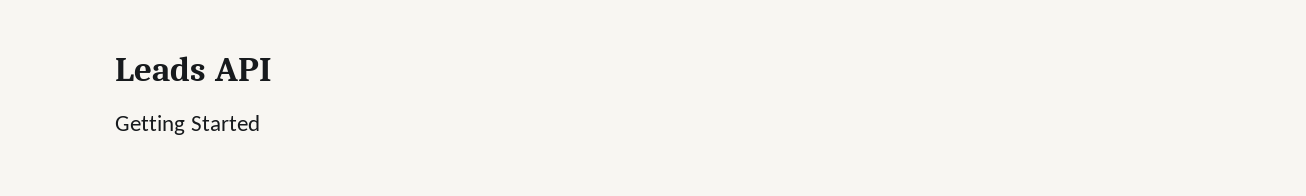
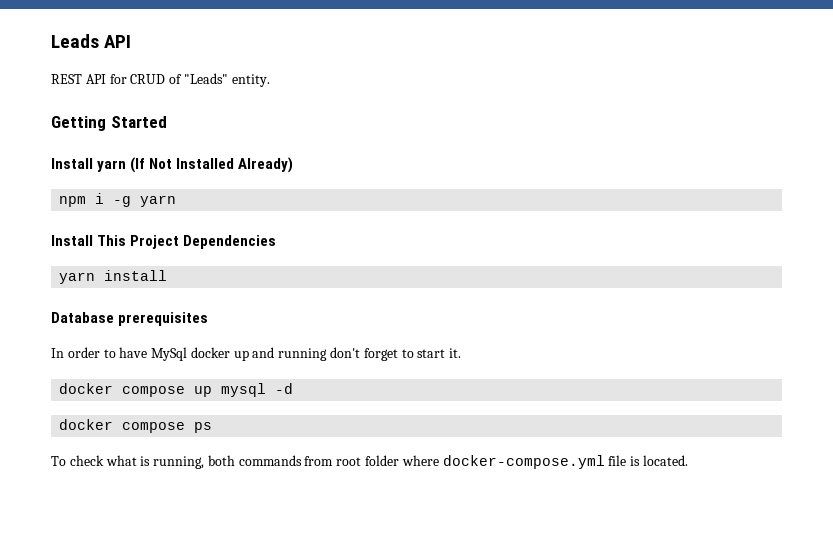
+ REST API for CRUD of "Leads" entity.
  Getting Started
+ Install yarn (If Not Installed Already)
+ npm i -g yarn
+ Install This Project Dependencies
+ yarn install
+ Database prerequisites
+ In order to have MySql docker up and running don't forget to start it.
+ docker compose up mysql -d
+ docker compose ps
+ To check what is running, both commands from root folder where docker-compose.yml file is located.

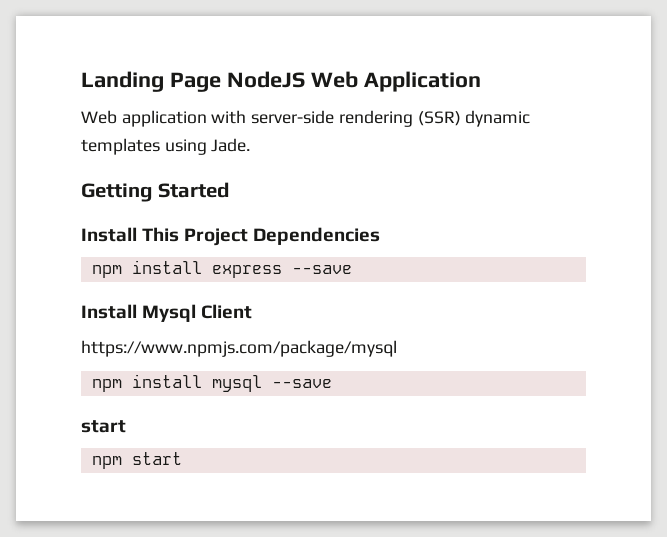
- Leads API
- REST API for CRUD of "Leads" entity.
+ Landing Page NodeJS Web Application
+ Web application with server-side rendering (SSR) dynamic templates using Jade.
  Getting Started
- Install yarn (If Not Installed Already)
- npm i -g yarn
- yarn install
- Database prerequisites
- In order to have MySql docker up and running don't forget to start it.
- docker compose up mysql -d
- docker compose ps
- To check what is running, both commands from root folder where docker-compose.yml file is located.
+ npm install express --save
+ Install Mysql Client
+ https://www.npmjs.com/package/mysql
+ npm install mysql --save
+ start
+ npm start

